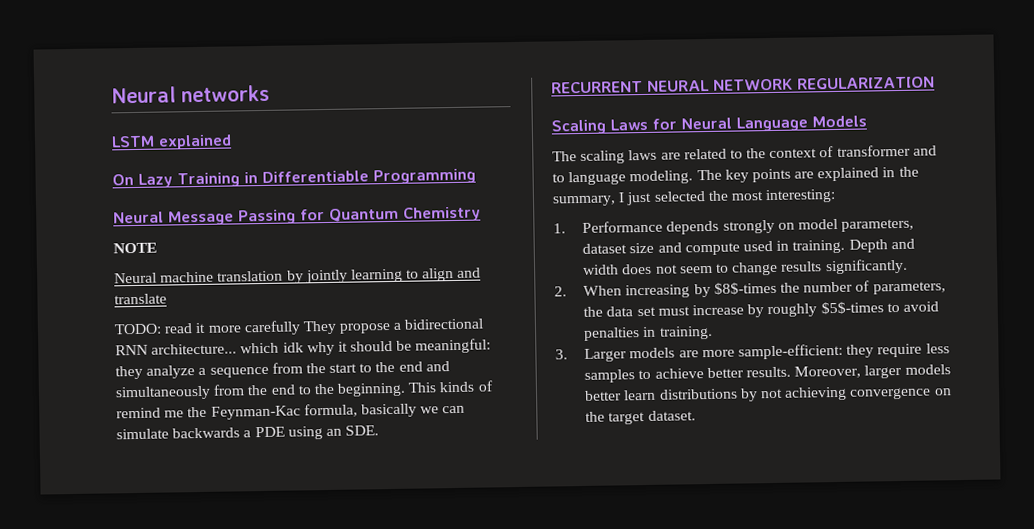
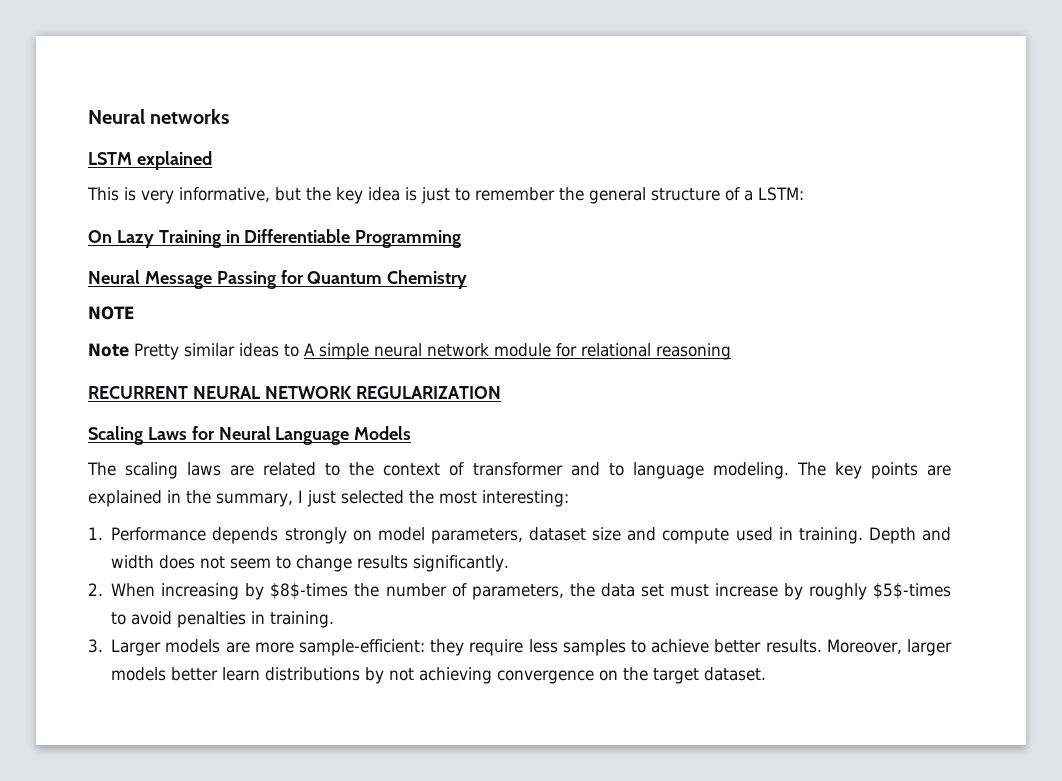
+ This is very informative, but the key idea is just to remember the general structure of a LSTM:
- Neural machine translation by jointly learning to align and translate
- TODO: read it more carefully They propose a bidirectional RNN architecture... which idk why it should be meaningful: they analyze a sequence from the start to the end and simultaneously from the end to the beginning. This kinds of remind me the Feynman-Kac formula, basically we can simulate backwards a PDE using an SDE.
+ Note Pretty similar ideas to A simple neural network module for relational reasoning

